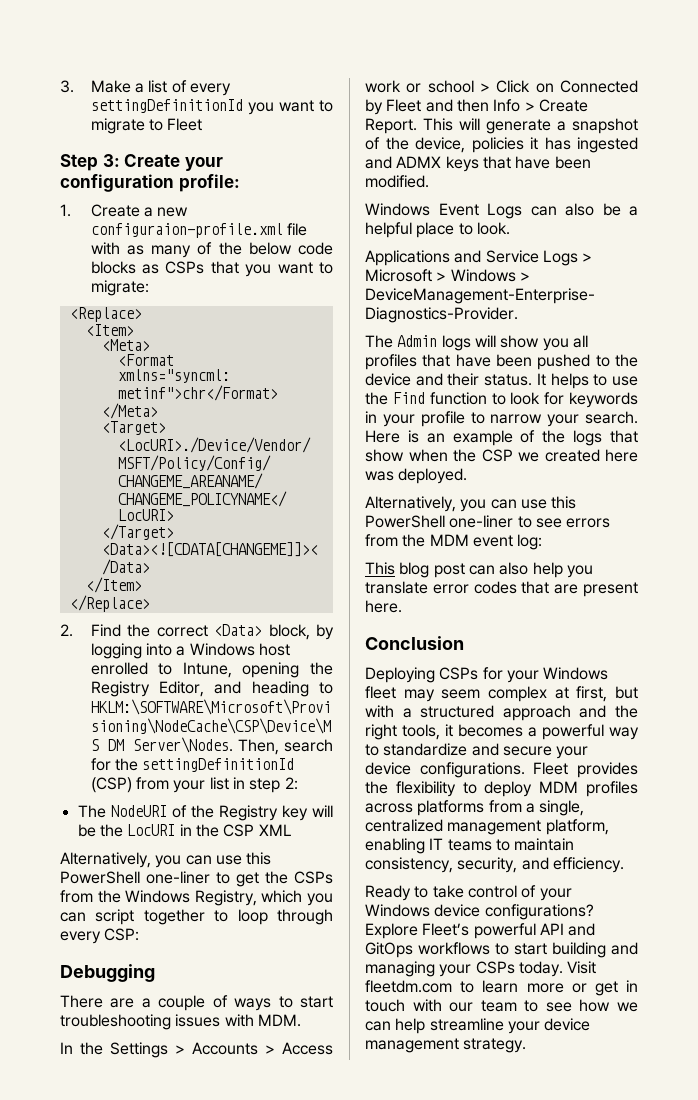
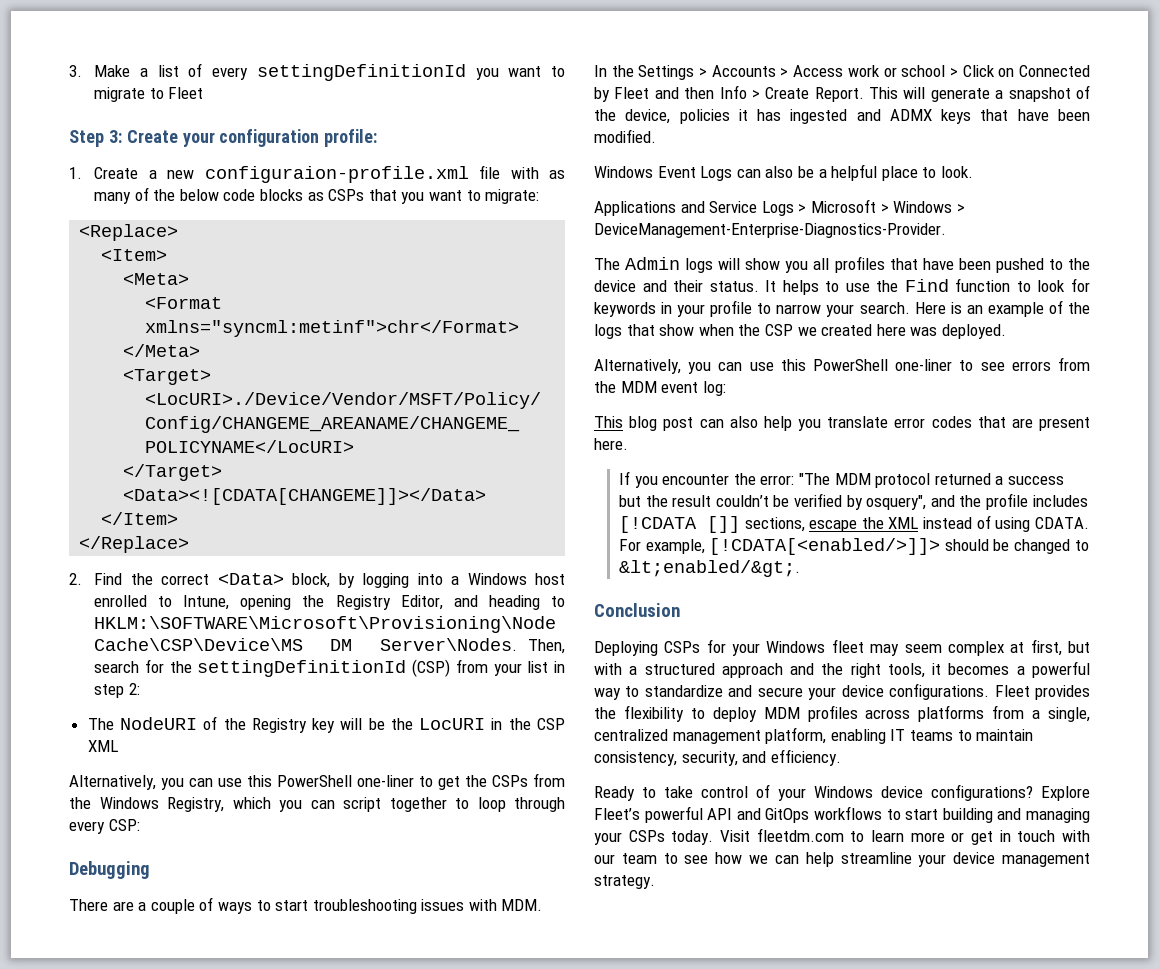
+ If you encounter the error: "The MDM protocol returned a success but the result couldn’t be verified by osquery", and the profile includes [!CDATA []] sections, escape the XML instead of using CDATA. For example, [!CDATA[<enabled/>]]> should be changed to &lt;enabled/&gt;.

